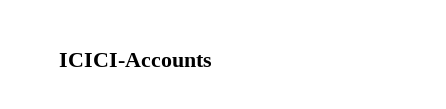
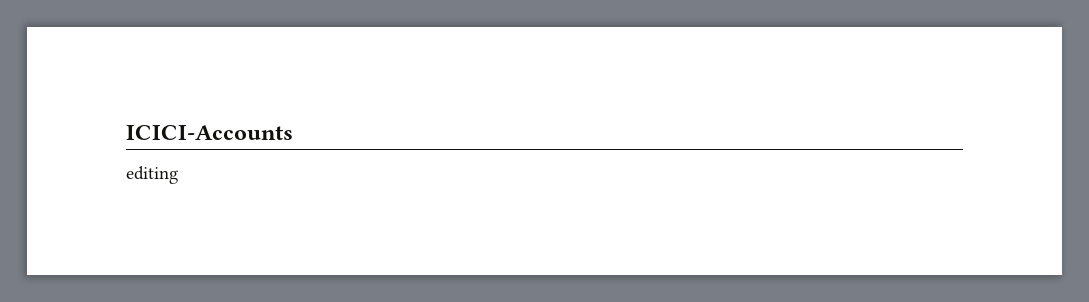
+ editing

